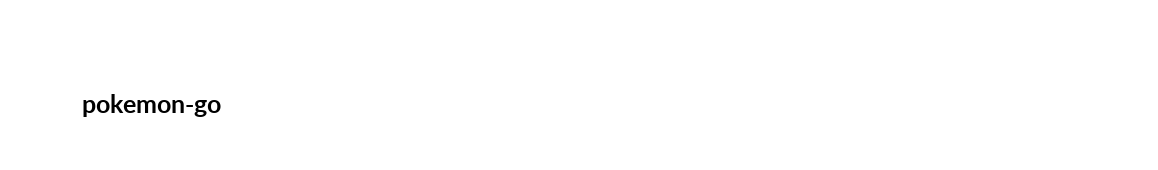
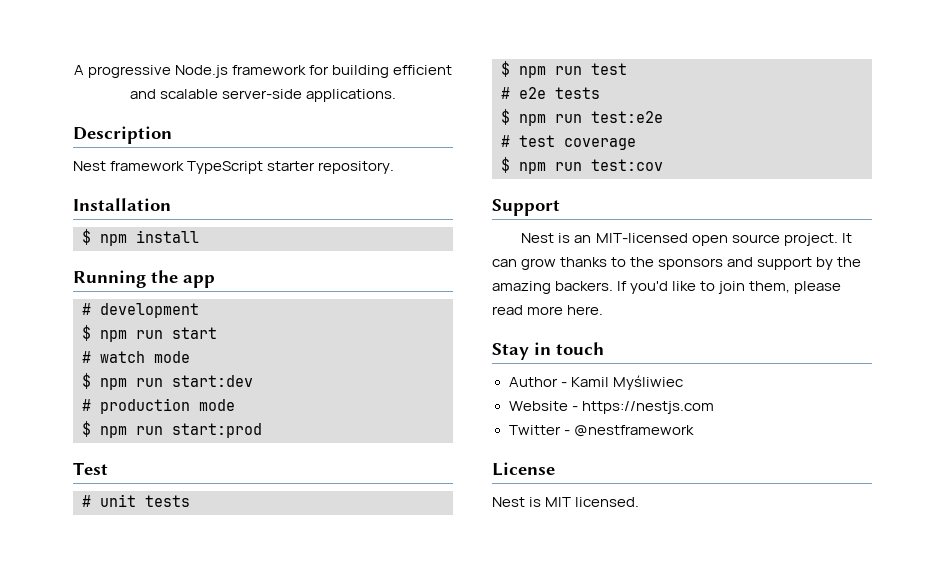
- pokemon-go
+ A progressive Node.js framework for building efficient and scalable server-side applications.
+ Description
+ Nest framework TypeScript starter repository.
+ Installation
+ $ npm install
+ Running the app
+ # development
+ $ npm run start
+ # watch mode
+ $ npm run start:dev
+ # production mode
+ $ npm run start:prod
+ Test
+ # unit tests
+ $ npm run test
+ # e2e tests
+ $ npm run test:e2e
+ # test coverage
+ $ npm run test:cov
+ Support
+ Nest is an MIT-licensed open source project. It can grow thanks to the sponsors and support by the amazing backers. If you'd like to join them, please read more here.
+ Stay in touch
+ Author - Kamil Myśliwiec
+ Website - https://nestjs.com
+ Twitter - @nestframework
+ License
+ Nest is MIT licensed.

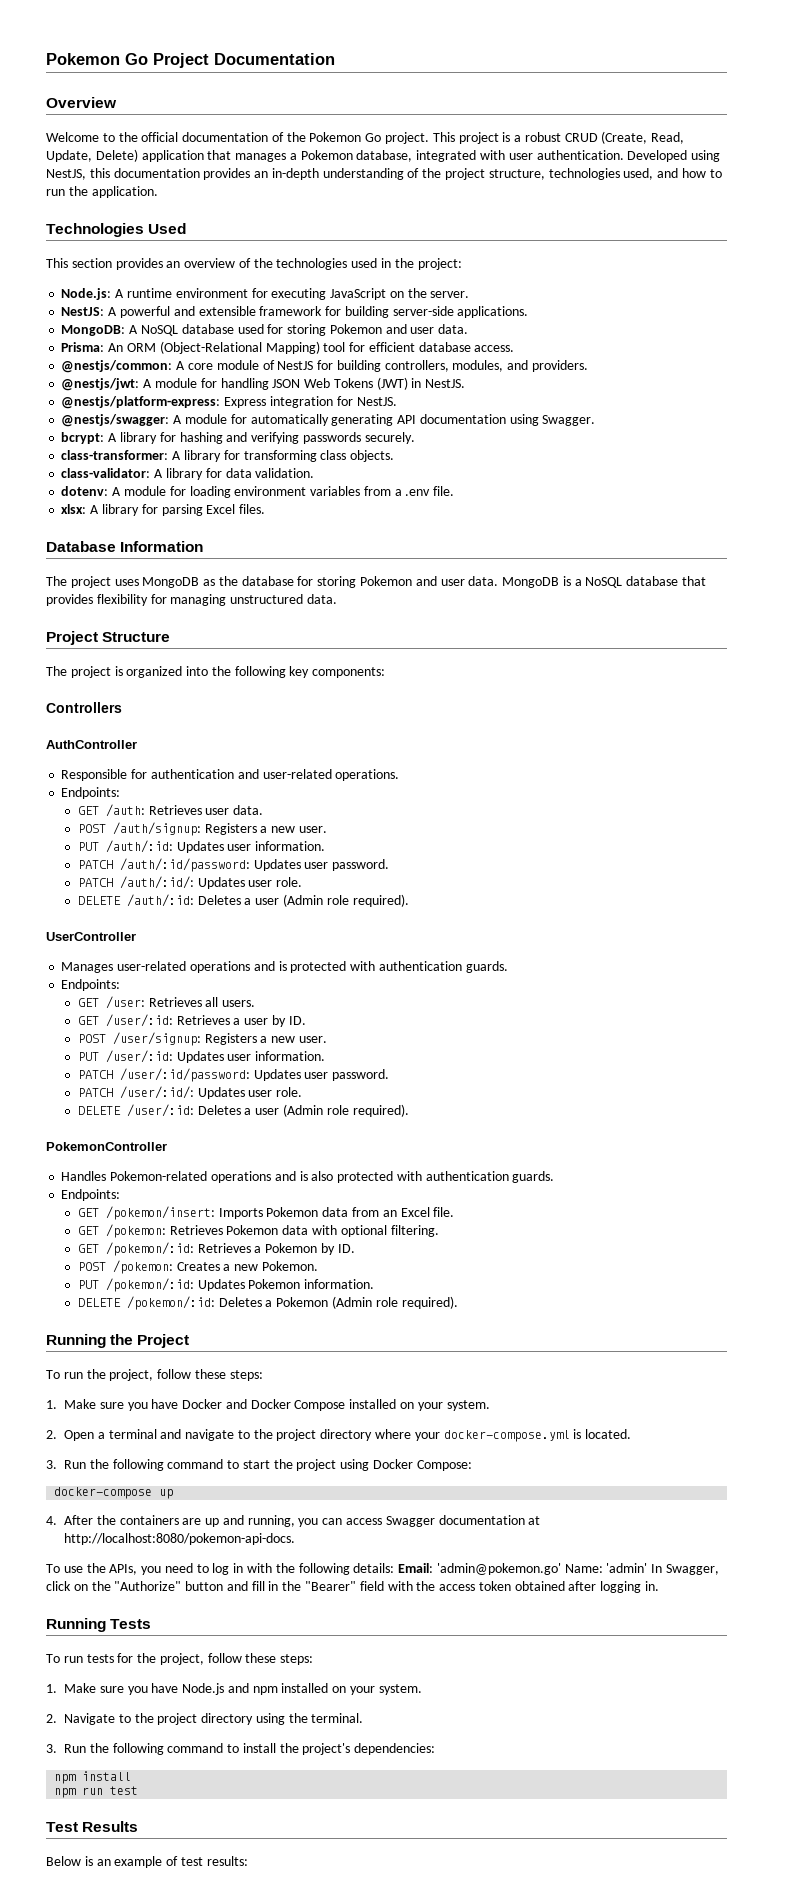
- A progressive Node.js framework for building efficient and scalable server-side applications.
- Description
- Nest framework TypeScript starter repository.
- Installation
- $ npm install
- Running the app
- # development
- $ npm run start
- # watch mode
- $ npm run start:dev
- # production mode
- $ npm run start:prod
- Test
- # unit tests
- $ npm run test
- # e2e tests
- $ npm run test:e2e
- # test coverage
- $ npm run test:cov
- Support
- Nest is an MIT-licensed open source project. It can grow thanks to the sponsors and support by the amazing backers. If you'd like to join them, please read more here.
- Stay in touch
- Author - Kamil Myśliwiec
- Website - https://nestjs.com
- Twitter - @nestframework
- License
- Nest is MIT licensed.
+ Pokemon Go Project Documentation
+ Overview
+ Welcome to the official documentation of the Pokemon Go project. This project is a robust CRUD (Create, Read, Update, Delete) application that manages a Pokemon database, integrated with user authentication. Developed using NestJS, this documentation provides an in-depth understanding of the project structure, technologies used, and how to run the application.
+ Technologies Used
+ This section provides an overview of the technologies used in the project:
+ Node.js: A runtime environment for executing JavaScript on the server.
+ NestJS: A powerful and extensible framework for building server-side applications.
+ MongoDB: A NoSQL database used for storing Pokemon and user data.
+ Prisma: An ORM (Object-Relational Mapping) tool for efficient database access.
+ @nestjs/common: A core module of NestJS for building controllers, modules, and providers.
+ @nestjs/jwt: A module for handling JSON Web Tokens (JWT) in NestJS.
+ @nestjs/platform-express: Express integration for NestJS.
+ @nestjs/swagger: A module for automatically generating API documentation using Swagger.
+ bcrypt: A library for hashing and verifying passwords securely.
+ class-transformer: A library for transforming class objects.
+ class-validator: A library for data validation.
+ dotenv: A module for loading environment variables from a .env file.
+ xlsx: A library for parsing Excel files.
+ Database Information
+ The project uses MongoDB as the database for storing Pokemon and user data. MongoDB is a NoSQL database that provides flexibility for managing unstructured data.
+ Project Structure
+ The project is organized into the following key components:
+ Controllers
+ AuthController
+ Responsible for authentication and user-related operations.
+ Endpoints:
+ GET /auth: Retrieves user data.
+ POST /auth/signup: Registers a new user.
+ PUT /auth/:id: Updates user information.
+ PATCH /auth/:id/password: Updates user password.
+ PATCH /auth/:id/: Updates user role.
+ DELETE /auth/:id: Deletes a user (Admin role required).
+ UserController
+ Manages user-related operations and is protected with authentication guards.
+ Endpoints:
+ GET /user: Retrieves all users.
+ GET /user/:id: Retrieves a user by ID.
+ POST /user/signup: Registers a new user.
+ PUT /user/:id: Updates user information.
+ PATCH /user/:id/password: Updates user password.
+ PATCH /user/:id/: Updates user role.
+ DELETE /user/:id: Deletes a user (Admin role required).
+ PokemonController
+ Handles Pokemon-related operations and is also protected with authentication guards.
+ Endpoints:
+ GET /pokemon/insert: Imports Pokemon data from an Excel file.
+ GET /pokemon: Retrieves Pokemon data with optional filtering.
+ GET /pokemon/:id: Retrieves a Pokemon by ID.
+ POST /pokemon: Creates a new Pokemon.
+ PUT /pokemon/:id: Updates Pokemon information.
+ DELETE /pokemon/:id: Deletes a Pokemon (Admin role required).
+ Running the Project
+ To run the project, follow these steps:
+ 1. Make sure you have Docker and Docker Compose installed on your system.
+ 2. Open a terminal and navigate to the project directory where your docker-compose.yml is located.
+ 3. Run the following command to start the project using Docker Compose:
+ docker-compose up
+ 4. After the containers are up and running, you can access Swagger documentation at http://localhost:8080/pokemon-api-docs.
+ To use the APIs, you need to log in with the following details: Email: 'admin@pokemon.go' Name: 'admin' In Swagger, click on the "Authorize" button and fill in the "Bearer" field with the access token obtained after logging in.
+ Running Tests
+ To run tests for the project, follow these steps:
+ 1. Make sure you have Node.js and npm installed on your system.
+ 2. Navigate to the project directory using the terminal.
+ 3. Run the following command to install the project's dependencies:
+ npm install
+ npm run test
+ Test Results
+ Below is an example of test results:

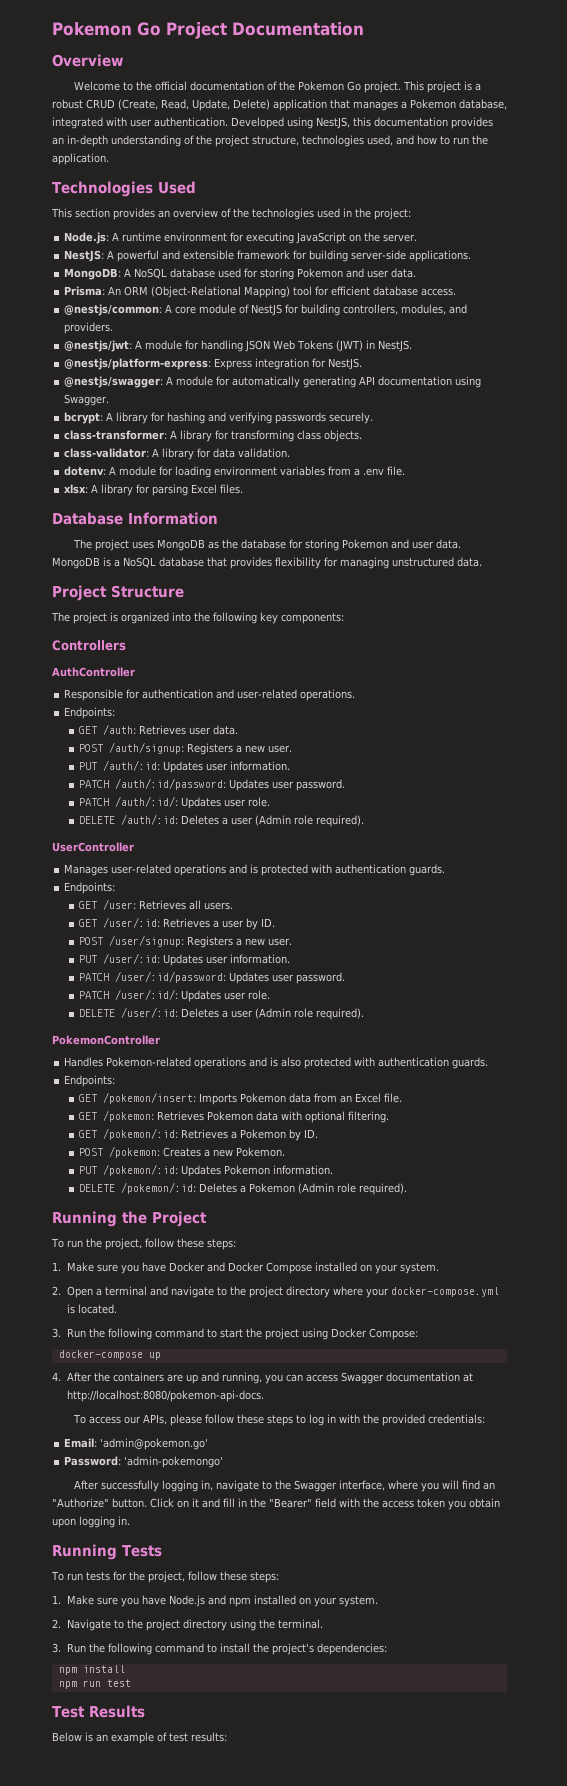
- To use the APIs, you need to log in with the following details: Email: 'admin@pokemon.go' Name: 'admin' In Swagger, click on the "Authorize" button and fill in the "Bearer" field with the access token obtained after logging in.
+ To access our APIs, please follow these steps to log in with the provided credentials:
+ Email: 'admin@pokemon.go'
+ Password: 'admin-pokemongo'
+ After successfully logging in, navigate to the Swagger interface, where you will find an "Authorize" button. Click on it and fill in the "Bearer" field with the access token you obtain upon logging in.

